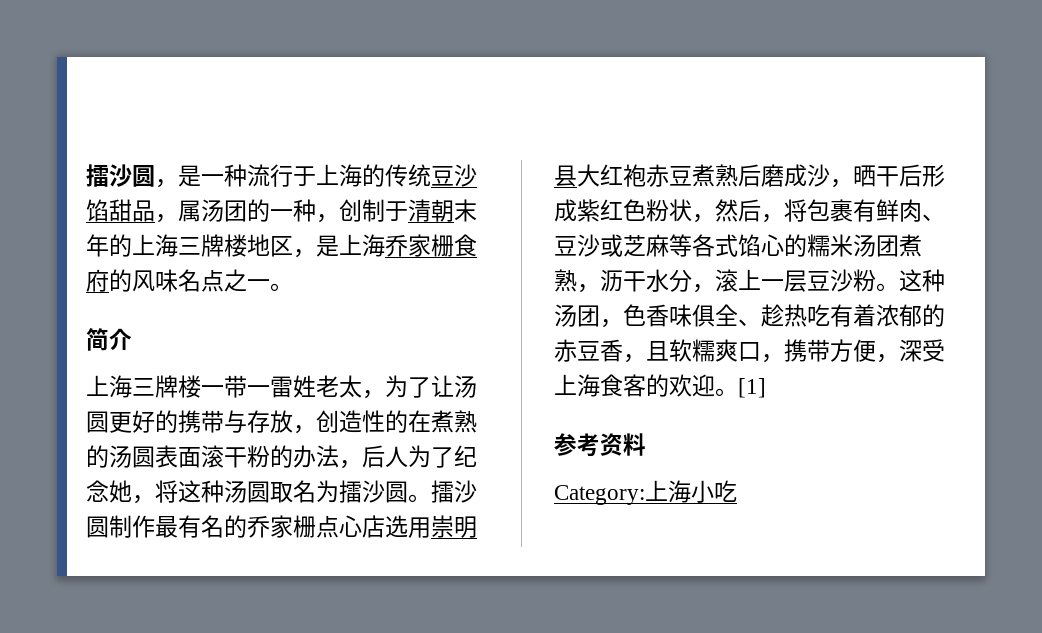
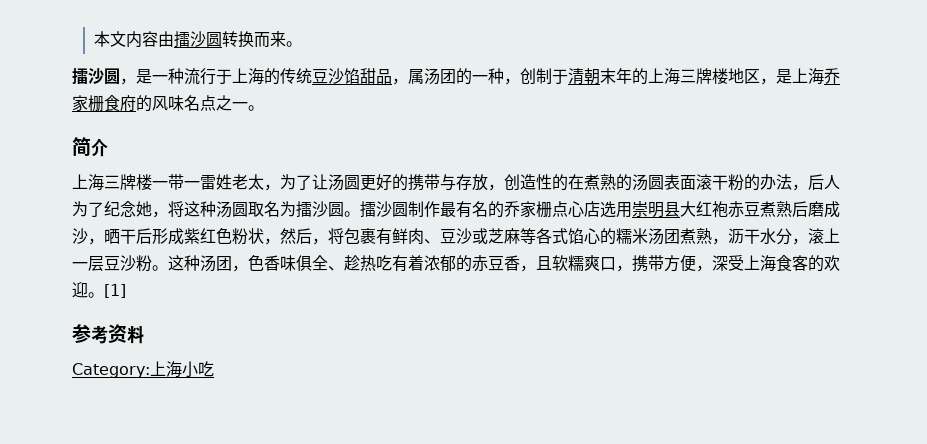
+ 本文内容由擂沙圆转换而来。

